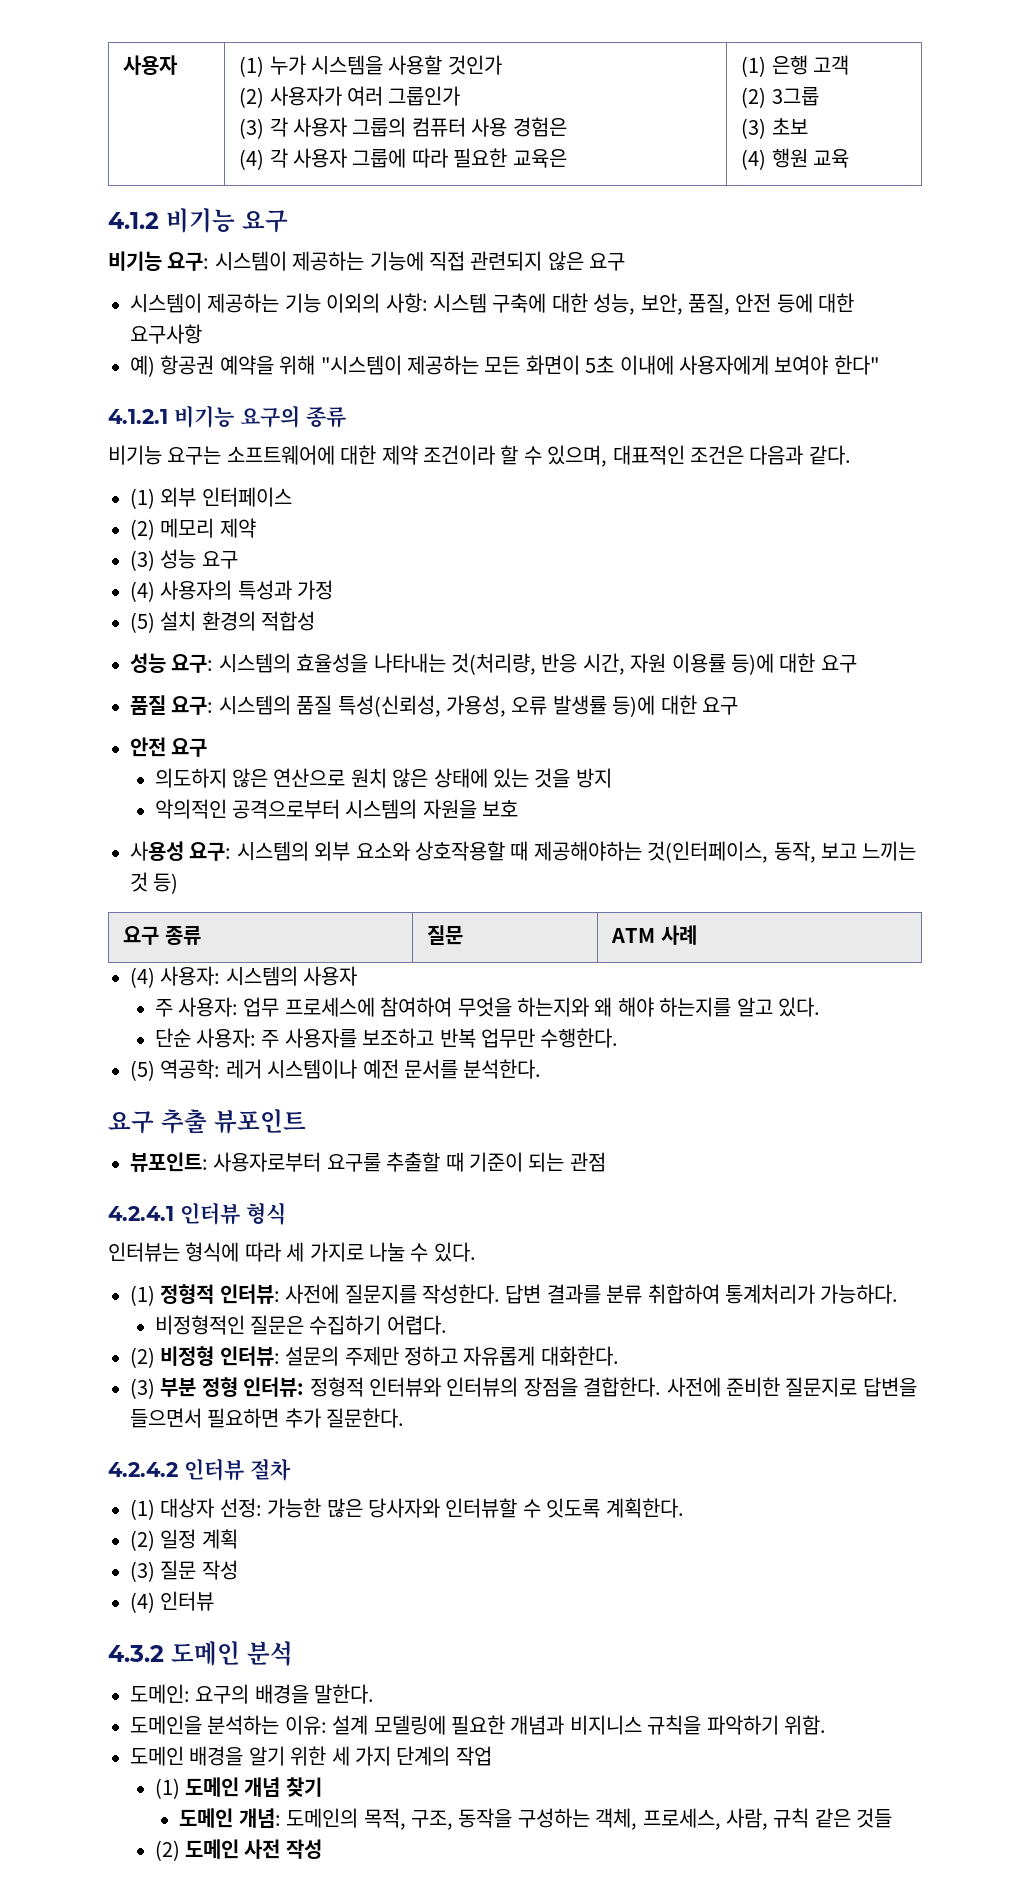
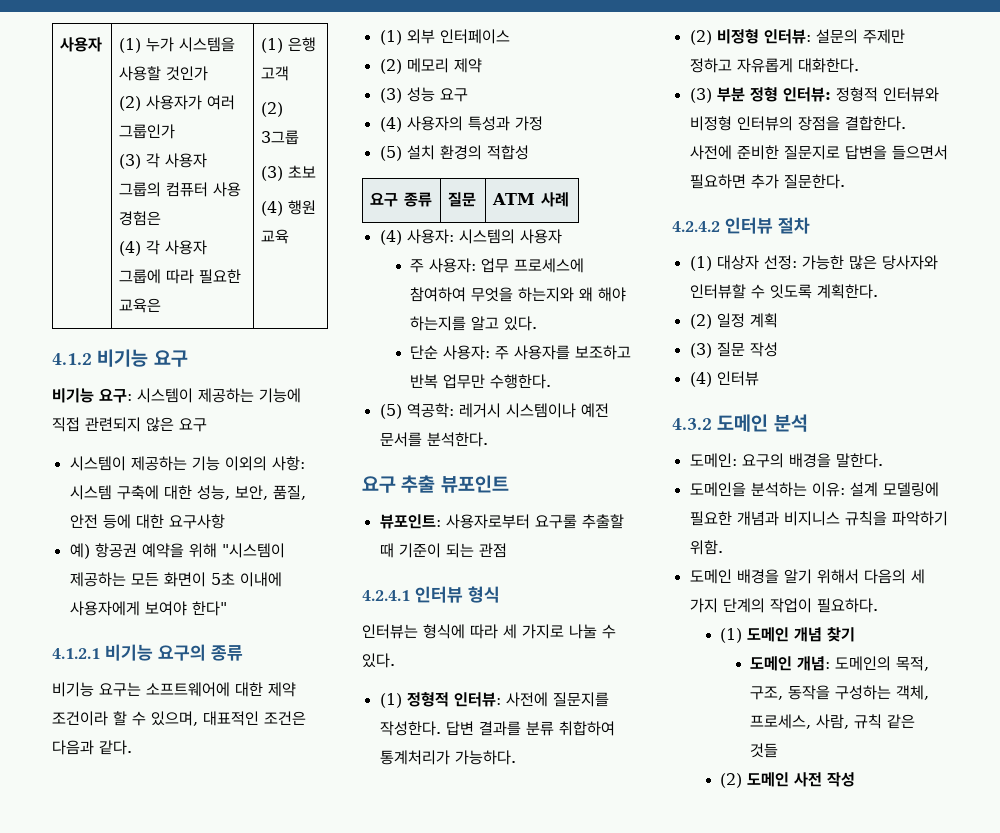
- 성능 요구: 시스템의 효율성을 나타내는 것(처리량, 반응 시간, 자원 이용률 등)에 대한 요구
- 품질 요구: 시스템의 품질 특성(신뢰성, 가용성, 오류 발생률 등)에 대한 요구
- 안전 요구
- 의도하지 않은 연산으로 원치 않은 상태에 있는 것을 방지
- 악의적인 공격으로부터 시스템의 자원을 보호
- 사용성 요구: 시스템의 외부 요소와 상호작용할 때 제공해야하는 것(인터페이스, 동작, 보고 느끼는 것 등)
- (5) 역공학: 레거 시스템이나 예전 문서를 분석한다.
+ (5) 역공학: 레거시 시스템이나 예전 문서를 분석한다.
- 비정형적인 질문은 수집하기 어렵다.
- (3) 부분 정형 인터뷰: 정형적 인터뷰와 인터뷰의 장점을 결합한다.
+ (3) 부분 정형 인터뷰: 정형적 인터뷰와 비정형 인터뷰의 장점을 결합한다.
- 도메인 배경을 알기 위한 세 가지 단계의 작업
+ 도메인 배경을 알기 위해서 다음의 세 가지 단계의 작업이 필요하다.

